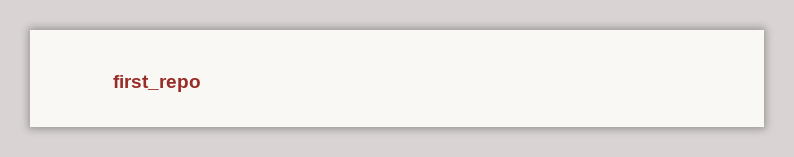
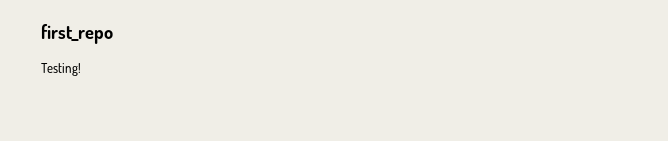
+ Testing!

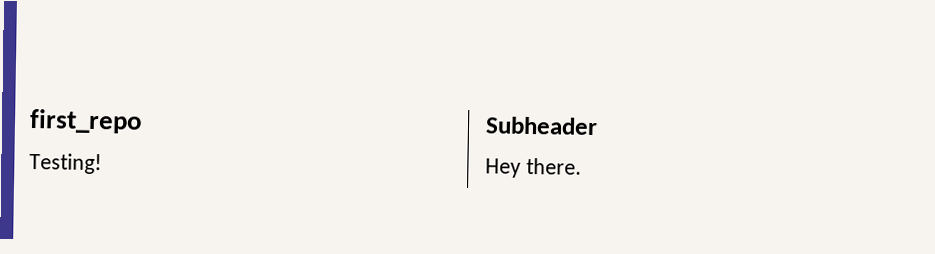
+ Subheader
+ Hey there.

